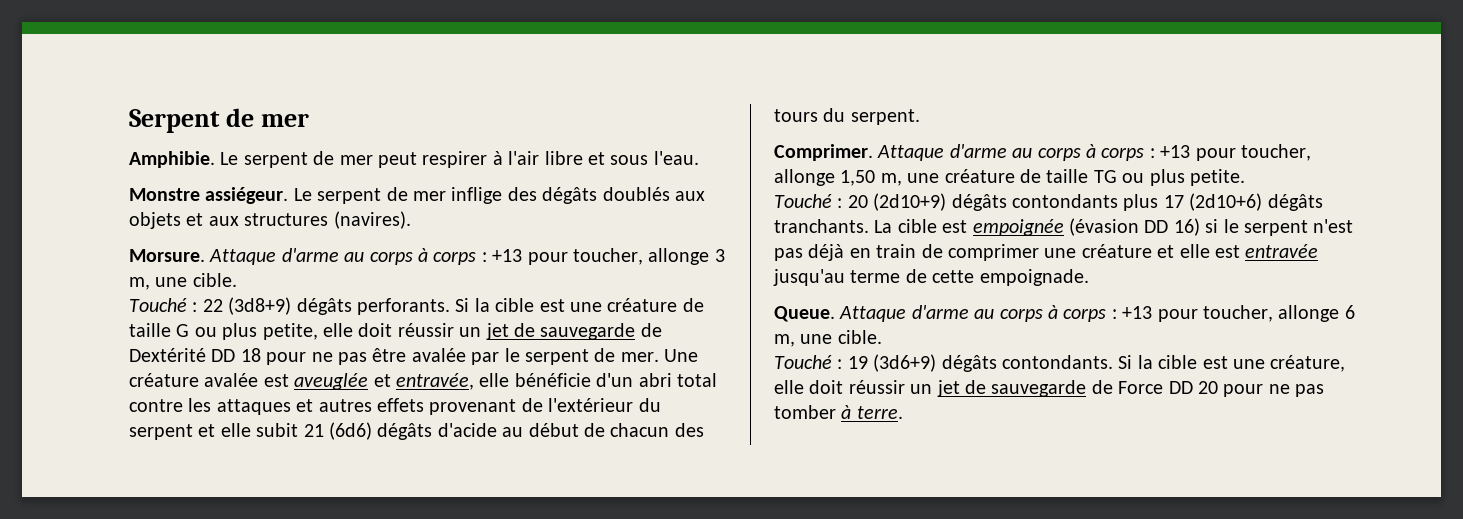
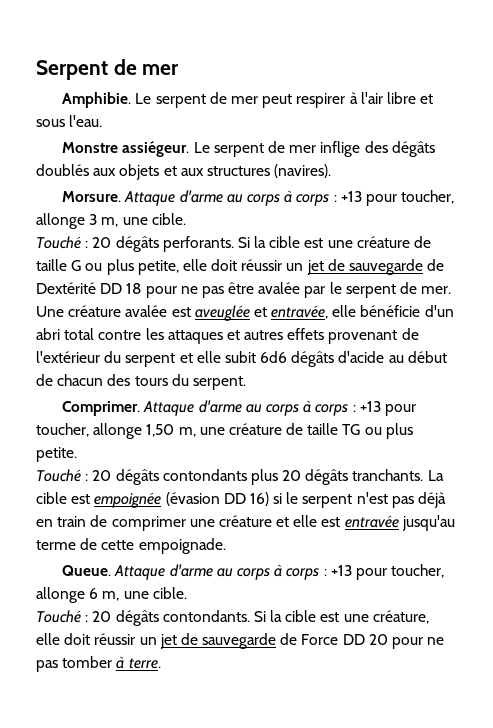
- Touché : 22 (3d8+9) dégâts perforants.
+ Touché : 20 dégâts perforants.
- Une créature avalée est aveuglée et entravée, elle bénéficie d'un abri total contre les attaques et autres effets provenant de l'extérieur du serpent et elle subit 21 (6d6) dégâts d'acide au début de chacun des tours du serpent.
+ Une créature avalée est aveuglée et entravée, elle bénéficie d'un abri total contre les attaques et autres effets provenant de l'extérieur du serpent et elle subit 6d6 dégâts d'acide au début de chacun des tours du serpent.
- Touché : 20 (2d10+9) dégâts contondants plus 17 (2d10+6) dégâts tranchants.
+ Touché : 20 dégâts contondants plus 20 dégâts tranchants.
- Touché : 19 (3d6+9) dégâts contondants.
+ Touché : 20 dégâts contondants.

